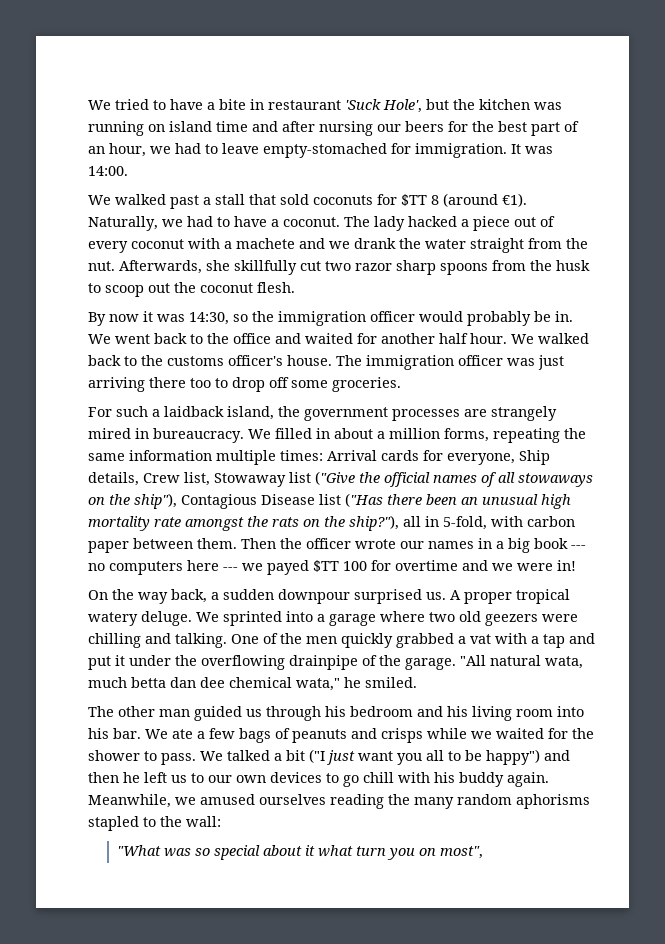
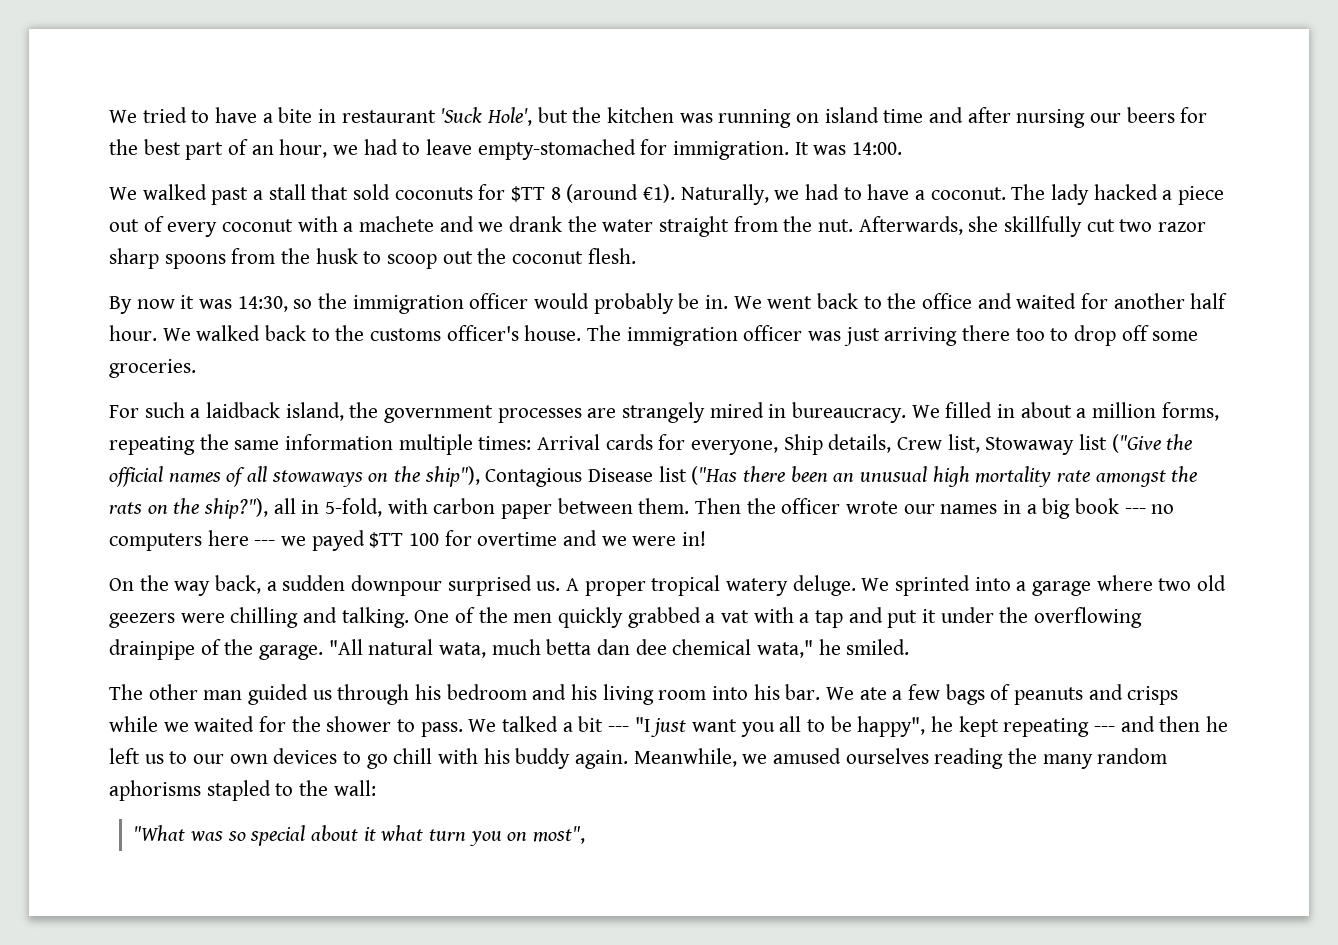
- We talked a bit ("I just want you all to be happy") and then he left us to our own devices to go chill with his buddy again.
+ We talked a bit --- "I just want you all to be happy", he kept repeating --- and then he left us to our own devices to go chill with his buddy again.

